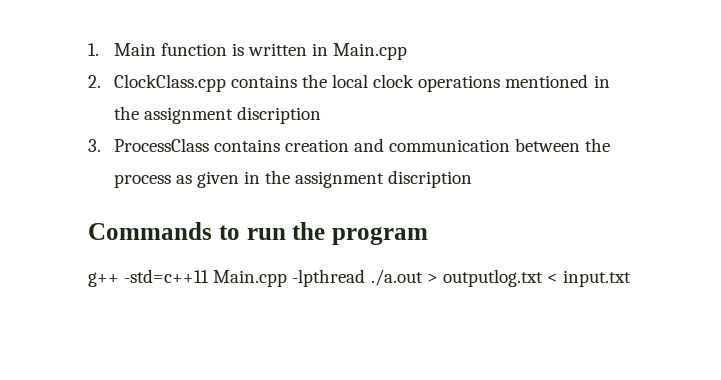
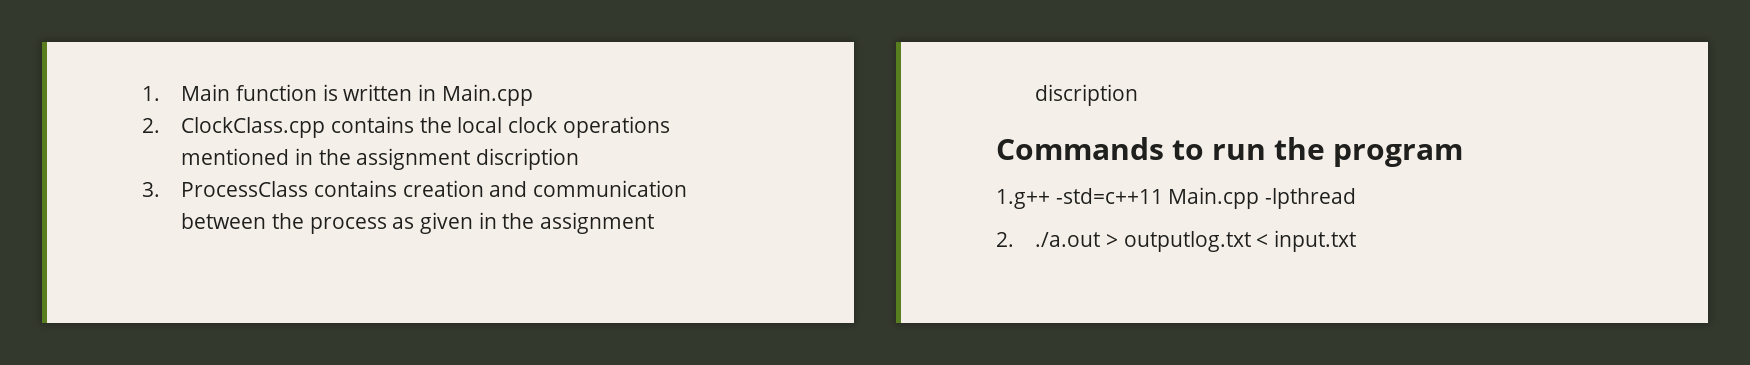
- g++ -std=c++11 Main.cpp -lpthread ./a.out > outputlog.txt < input.txt
+ 1.g++ -std=c++11 Main.cpp -lpthread
+ 2. ./a.out > outputlog.txt < input.txt

